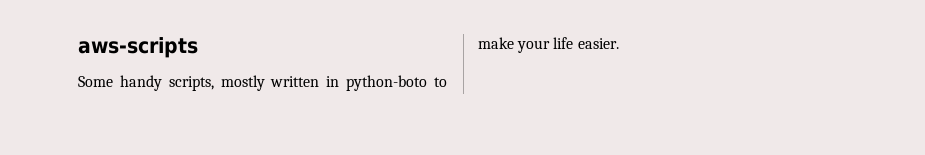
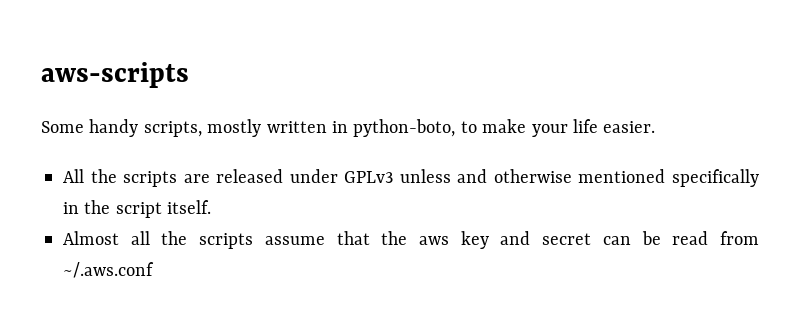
- Some handy scripts, mostly written in python-boto to make your life easier.
+ Some handy scripts, mostly written in python-boto, to make your life easier.
+ All the scripts are released under GPLv3 unless and otherwise mentioned specifically in the script itself.
+ Almost all the scripts assume that the aws key and secret can be read from ~/.aws.conf

